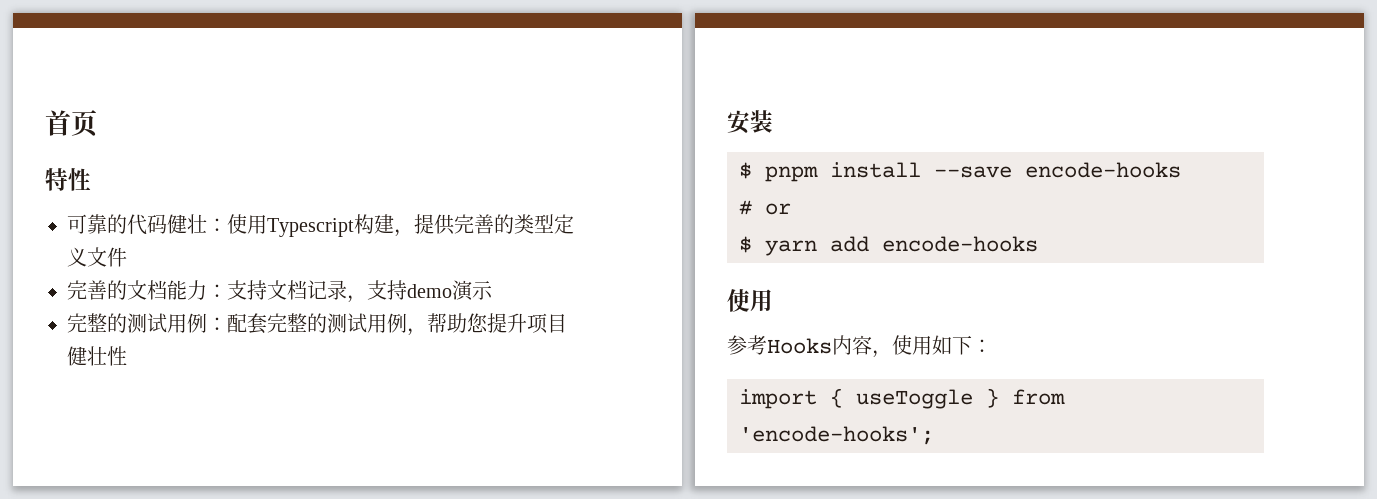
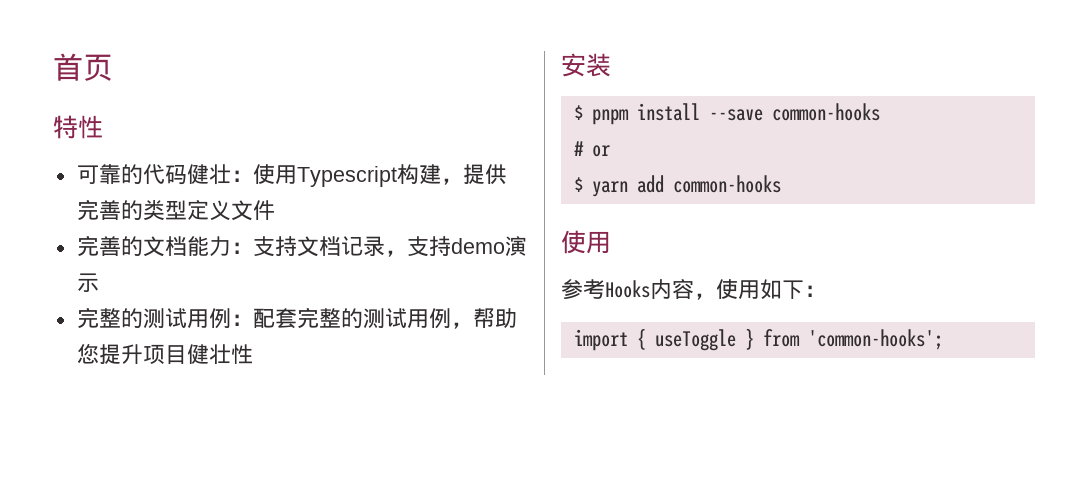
- $ pnpm install --save encode-hooks
+ $ pnpm install --save common-hooks
- $ yarn add encode-hooks
+ $ yarn add common-hooks
- import { useToggle } from 'encode-hooks';
+ import { useToggle } from 'common-hooks';

